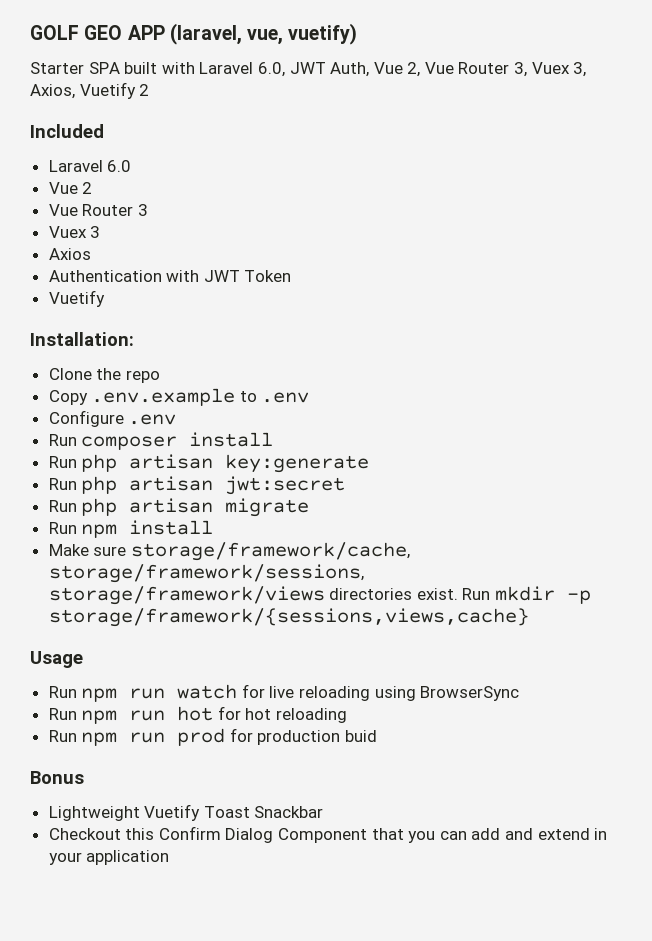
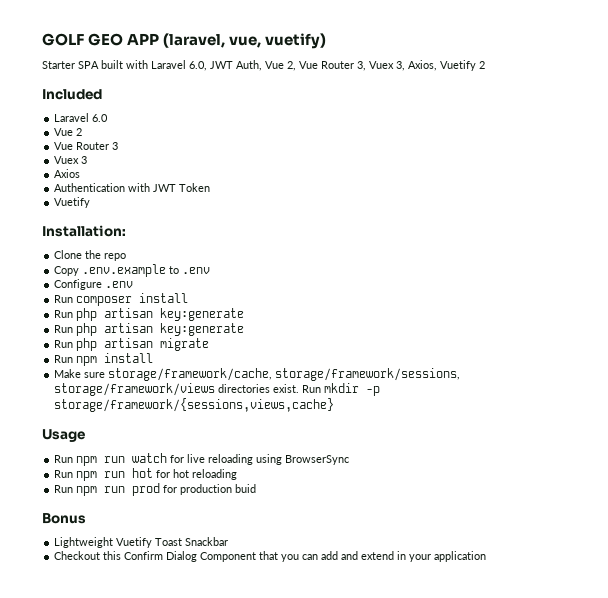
  Run composer install
  Run php artisan key:generate
- Run php artisan jwt:secret
+ Run php artisan key:generate

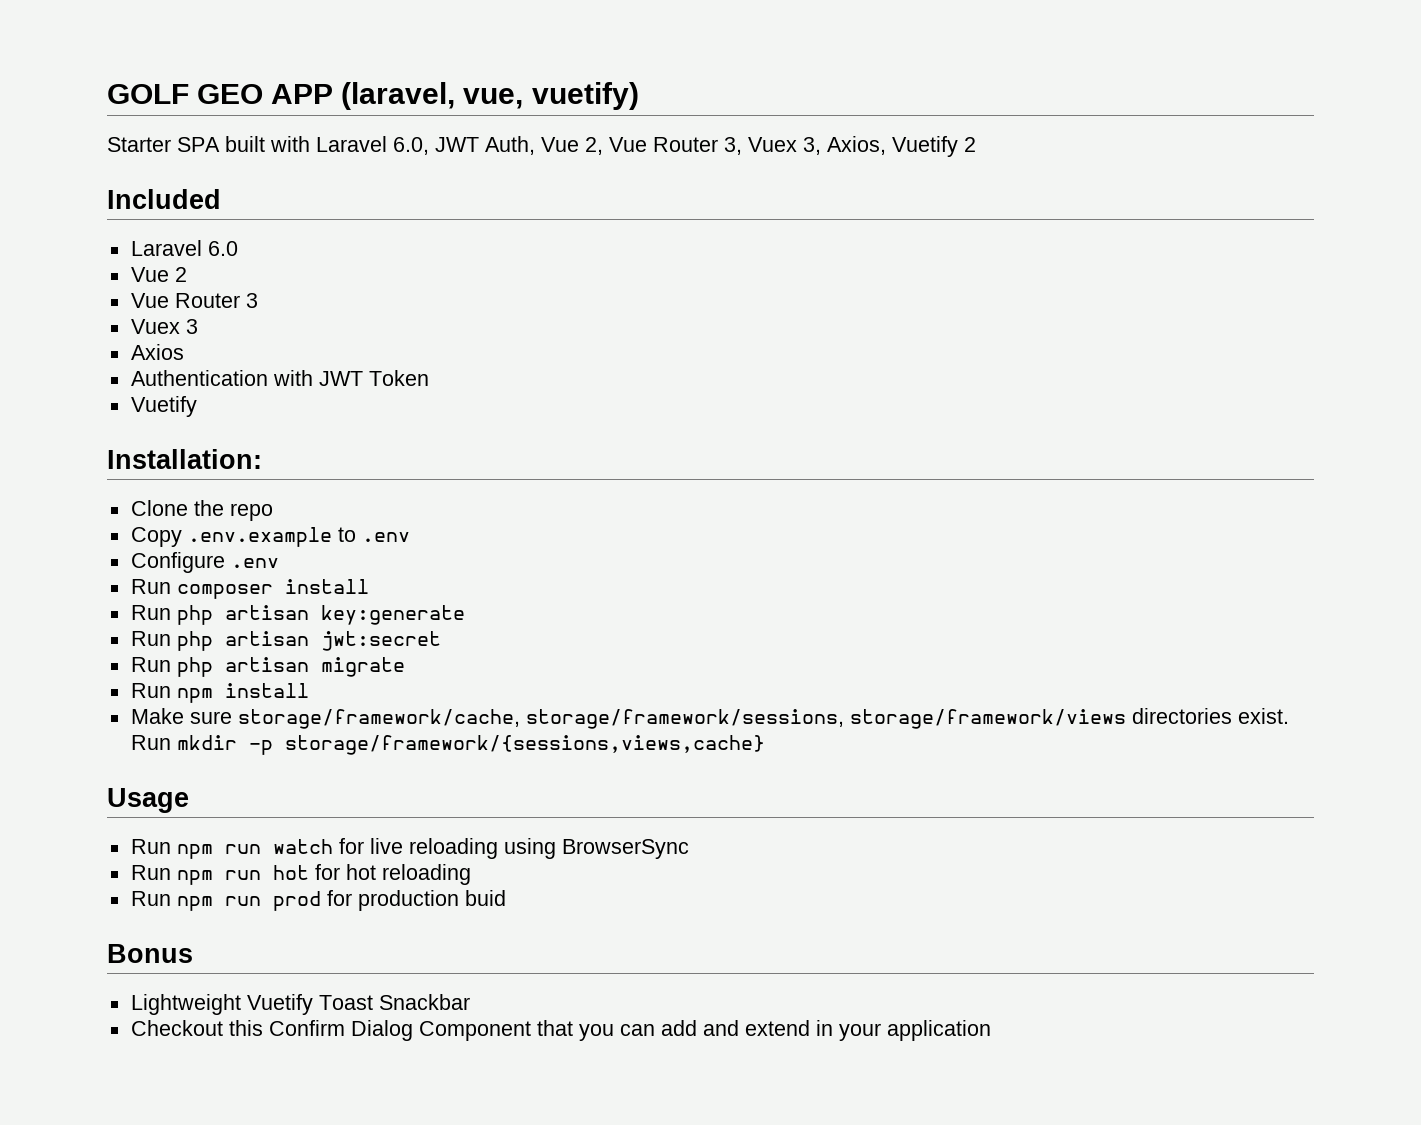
  Run composer install
  Run php artisan key:generate
- Run php artisan key:generate
+ Run php artisan jwt:secret

